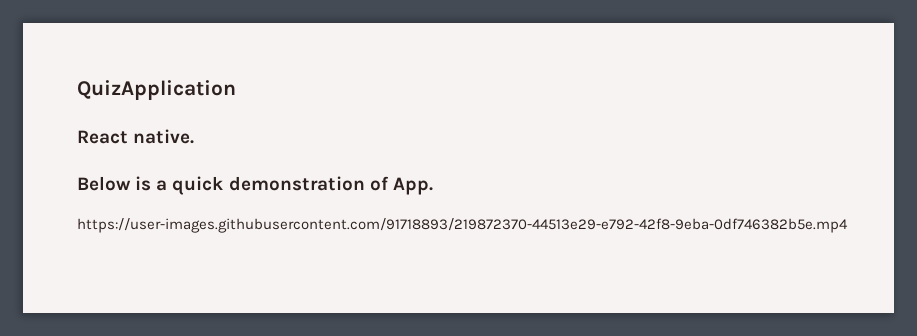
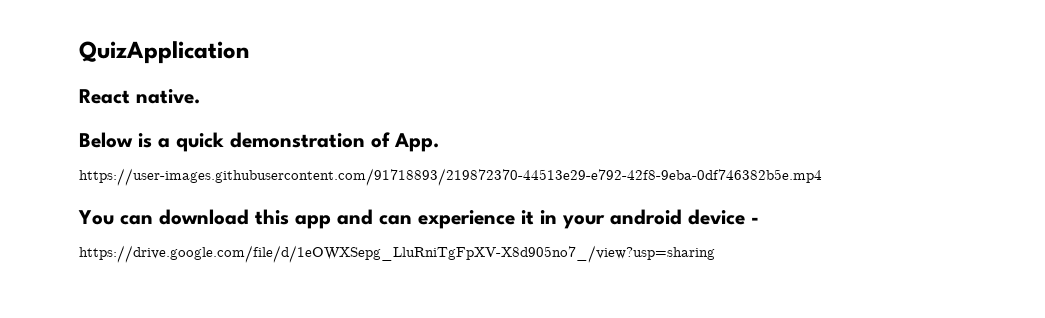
+ You can download this app and can experience it in your android device -
+ https://drive.google.com/file/d/1eOWXSepg_LluRniTgFpXV-X8d905no7_/view?usp=sharing

